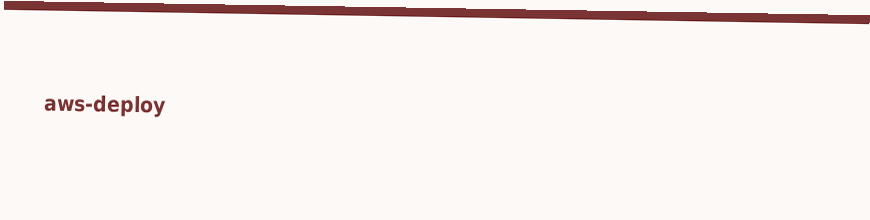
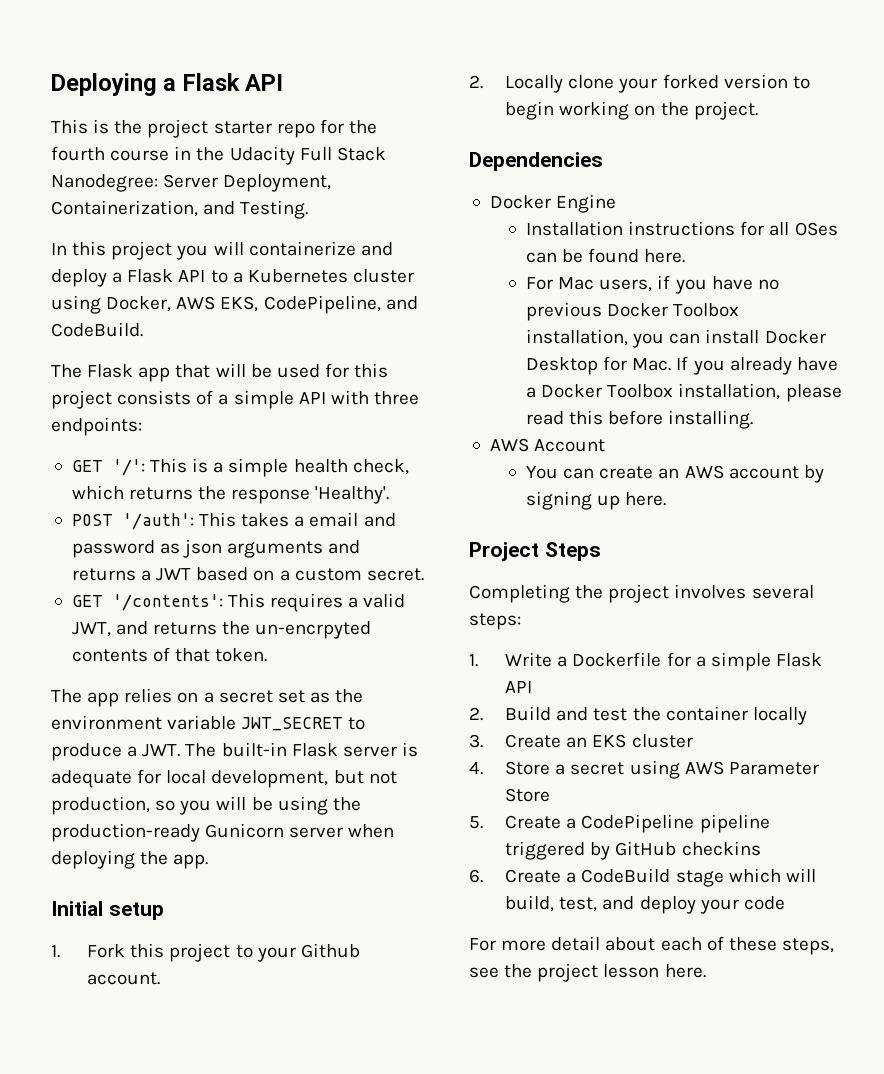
- aws-deploy
+ Deploying a Flask API
+ This is the project starter repo for the fourth course in the Udacity Full Stack Nanodegree: Server Deployment, Containerization, and Testing.
+ In this project you will containerize and deploy a Flask API to a Kubernetes cluster using Docker, AWS EKS, CodePipeline, and CodeBuild.
+ The Flask app that will be used for this project consists of a simple API with three endpoints:
+ GET '/': This is a simple health check, which returns the response 'Healthy'.
+ POST '/auth': This takes a email and password as json arguments and returns a JWT based on a custom secret.
+ GET '/contents': This requires a valid JWT, and returns the un-encrpyted contents of that token.
+ The app relies on a secret set as the environment variable JWT_SECRET to produce a JWT. The built-in Flask server is adequate for local development, but not production, so you will be using the production-ready Gunicorn server when deploying the app.
+ Initial setup
+ 1. Fork this project to your Github account.
+ 2. Locally clone your forked version to begin working on the project.
+ Dependencies
+ Docker Engine
+ Installation instructions for all OSes can be found here.
+ For Mac users, if you have no previous Docker Toolbox installation, you can install Docker Desktop for Mac. If you already have a Docker Toolbox installation, please read this before installing.
+ AWS Account
+ You can create an AWS account by signing up here.
+ Project Steps
+ Completing the project involves several steps:
+ 1. Write a Dockerfile for a simple Flask API
+ 2. Build and test the container locally
+ 3. Create an EKS cluster
+ 4. Store a secret using AWS Parameter Store
+ 5. Create a CodePipeline pipeline triggered by GitHub checkins
+ 6. Create a CodeBuild stage which will build, test, and deploy your code
+ For more detail about each of these steps, see the project lesson here.

